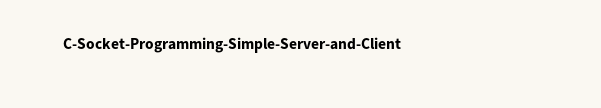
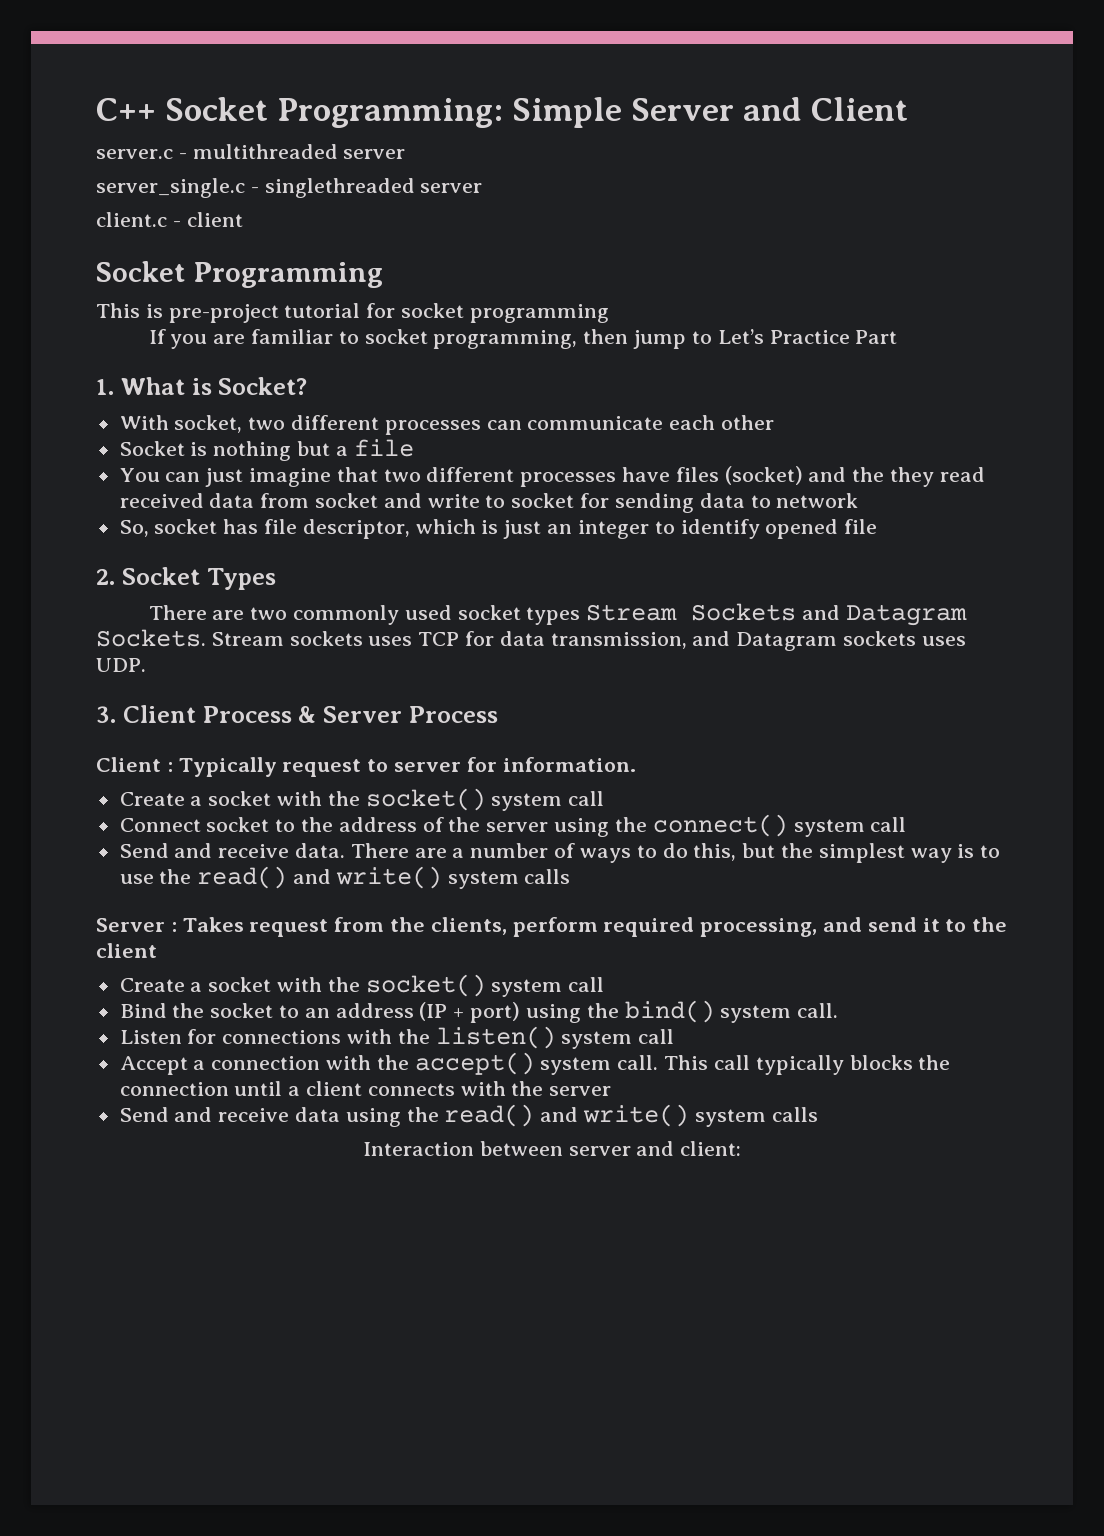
- C-Socket-Programming-Simple-Server-and-Client
+ C++ Socket Programming: Simple Server and Client
+ server.c - multithreaded server
+ server_single.c - singlethreaded server
+ client.c - client
+ Socket Programming
+ This is pre-project tutorial for socket programming
+ If you are familiar to socket programming, then jump to Let’s Practice Part
+ 1. What is Socket?
+ With socket, two different processes can communicate each other
+ Socket is nothing but a file
+ You can just imagine that two different processes have files (socket) and the they read received data from socket and write to socket for sending data to network
+ So, socket has file descriptor, which is just an integer to identify opened file
+ 2. Socket Types
+ There are two commonly used socket types Stream Sockets and Datagram Sockets. Stream sockets uses TCP for data transmission, and Datagram sockets uses UDP.
+ 3. Client Process & Server Process
+ Client : Typically request to server for information.
+ Create a socket with the socket() system call
+ Connect socket to the address of the server using the connect() system call
+ Send and receive data. There are a number of ways to do this, but the simplest way is to use the read() and write() system calls
+ Server : Takes request from the clients, perform required processing, and send it to the client
+ Create a socket with the socket() system call
+ Bind the socket to an address (IP + port) using the bind() system call.
+ Listen for connections with the listen() system call
+ Accept a connection with the accept() system call. This call typically blocks the connection until a client connects with the server
+ Send and receive data using the read() and write() system calls
+ Interaction between server and client:

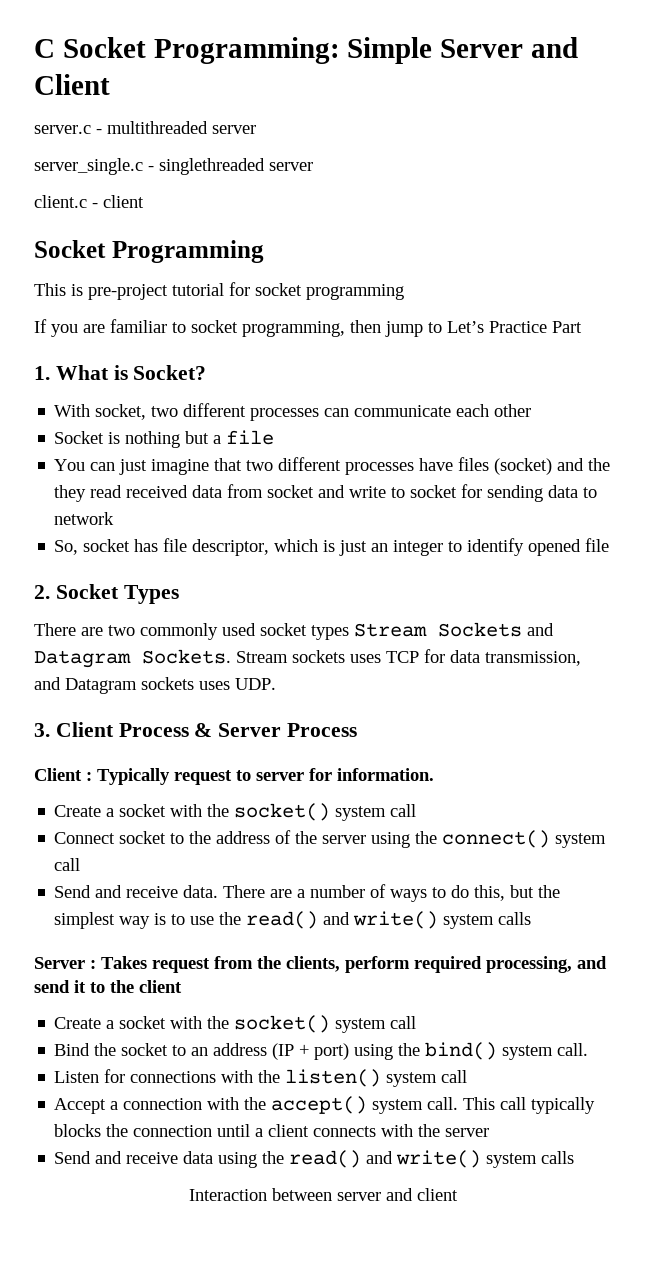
- C++ Socket Programming: Simple Server and Client
+ C Socket Programming: Simple Server and Client
- Interaction between server and client:
+ Interaction between server and client

